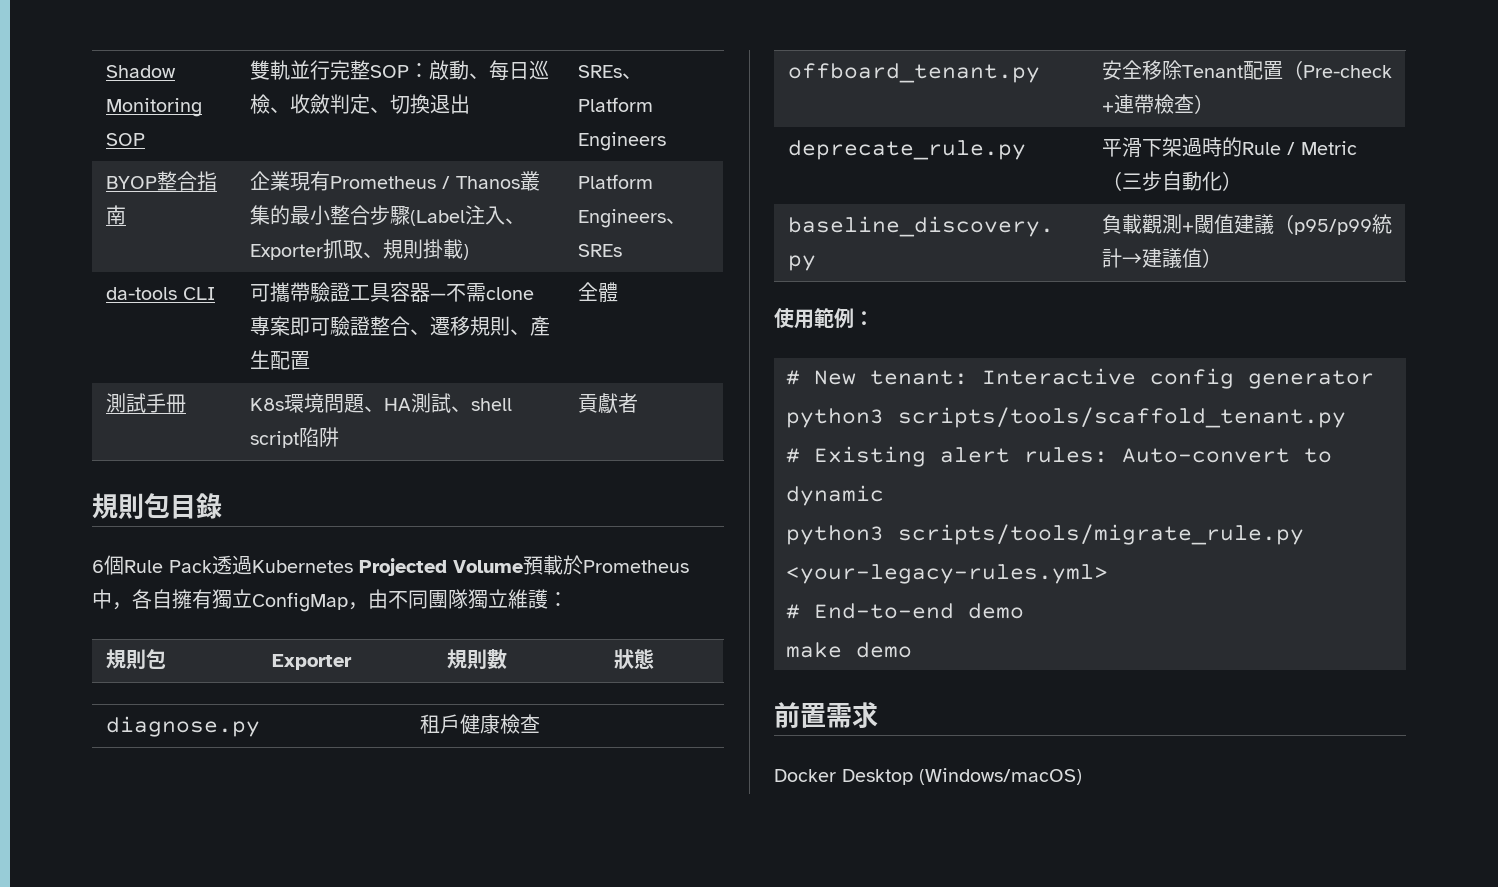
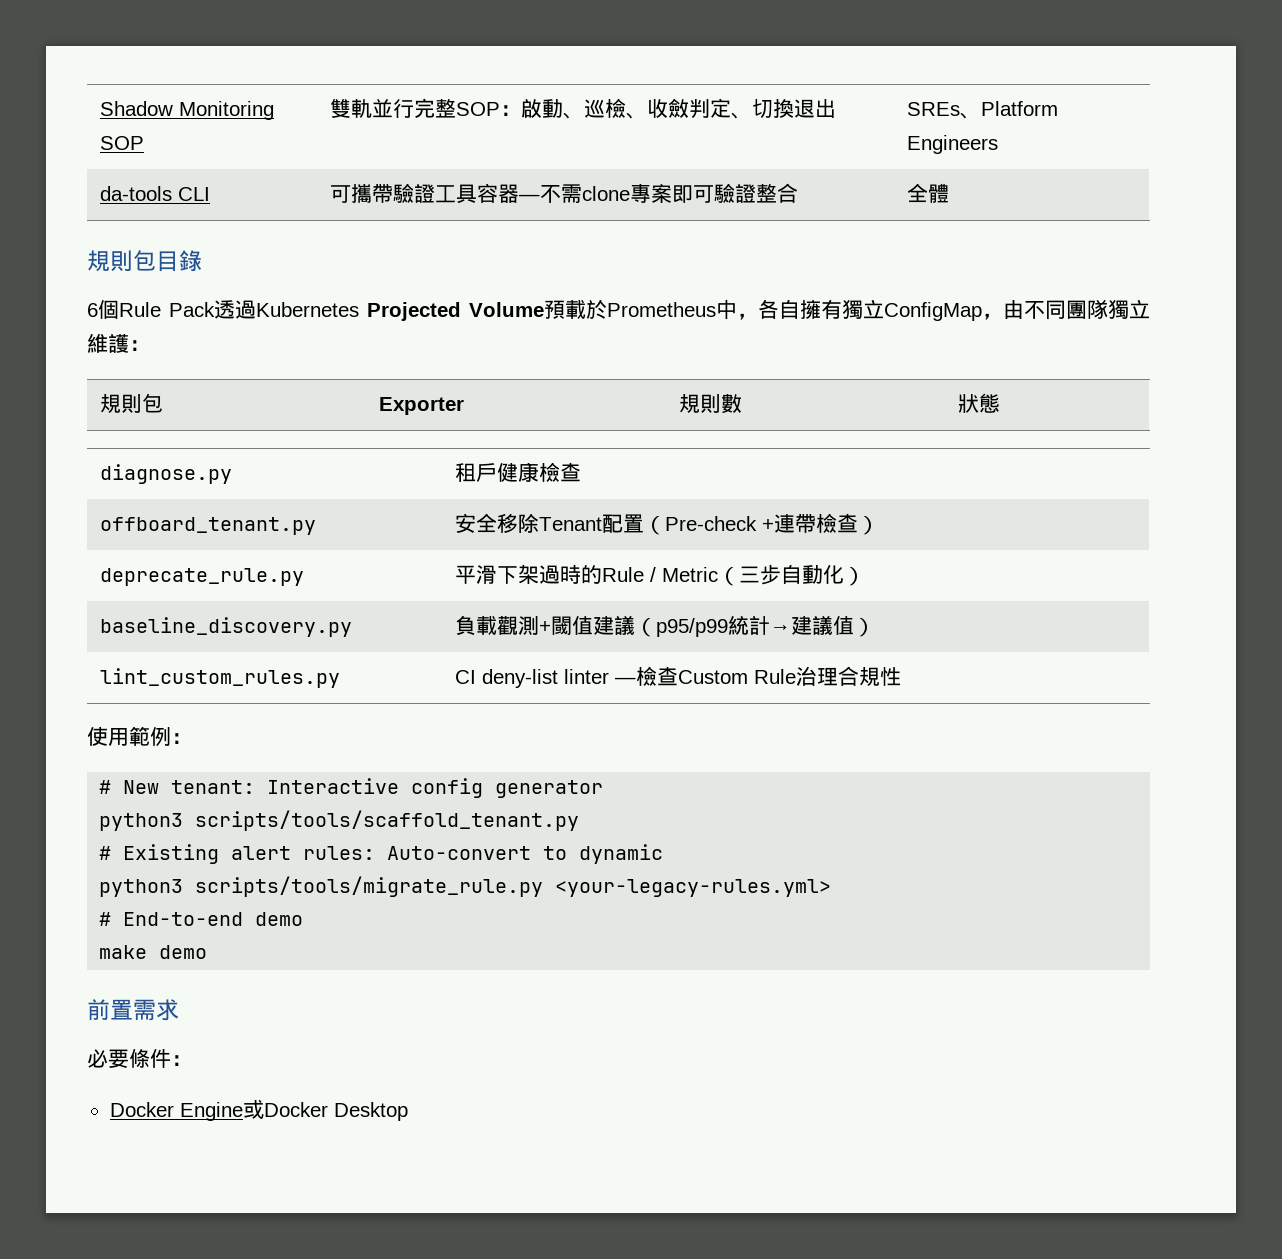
- Shadow Monitoring SOP | 雙軌並行完整SOP：啟動、每日巡檢、收斂判定、切換退出 | SREs、Platform Engineers
+ Shadow Monitoring SOP | 雙軌並行完整SOP：啟動、巡檢、收斂判定、切換退出 | SREs、Platform Engineers
- BYOP整合指南 | 企業現有Prometheus / Thanos叢集的最小整合步驟(Label注入、Exporter抓取、規則掛載) | Platform Engineers、SREs
- da-tools CLI | 可攜帶驗證工具容器—不需clone專案即可驗證整合、遷移規則、產生配置 | 全體
- 測試手冊 | K8s環境問題、HA測試、shell script陷阱 | 貢獻者
+ da-tools CLI | 可攜帶驗證工具容器—不需clone專案即可驗證整合 | 全體
+ lint_custom_rules.py | CI deny-list linter —檢查Custom Rule治理合規性
- Docker Desktop (Windows/macOS)
+ 必要條件：
+ Docker Engine或Docker Desktop

